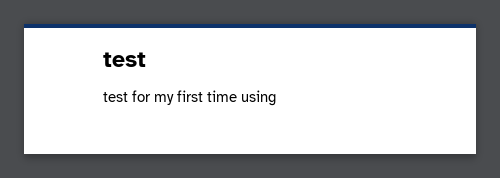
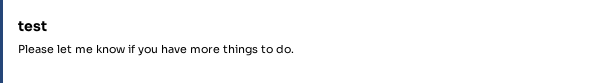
- test for my first time using
+ Please let me know if you have more things to do.

